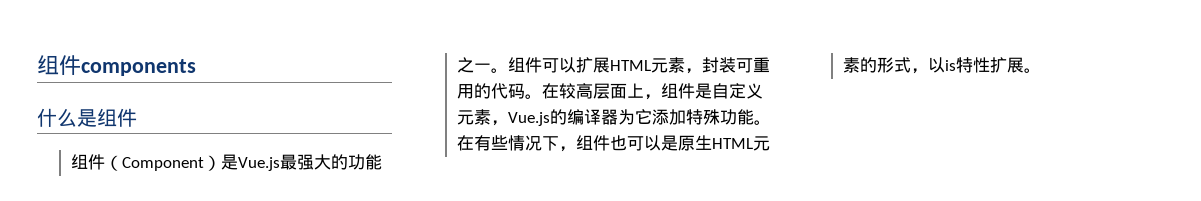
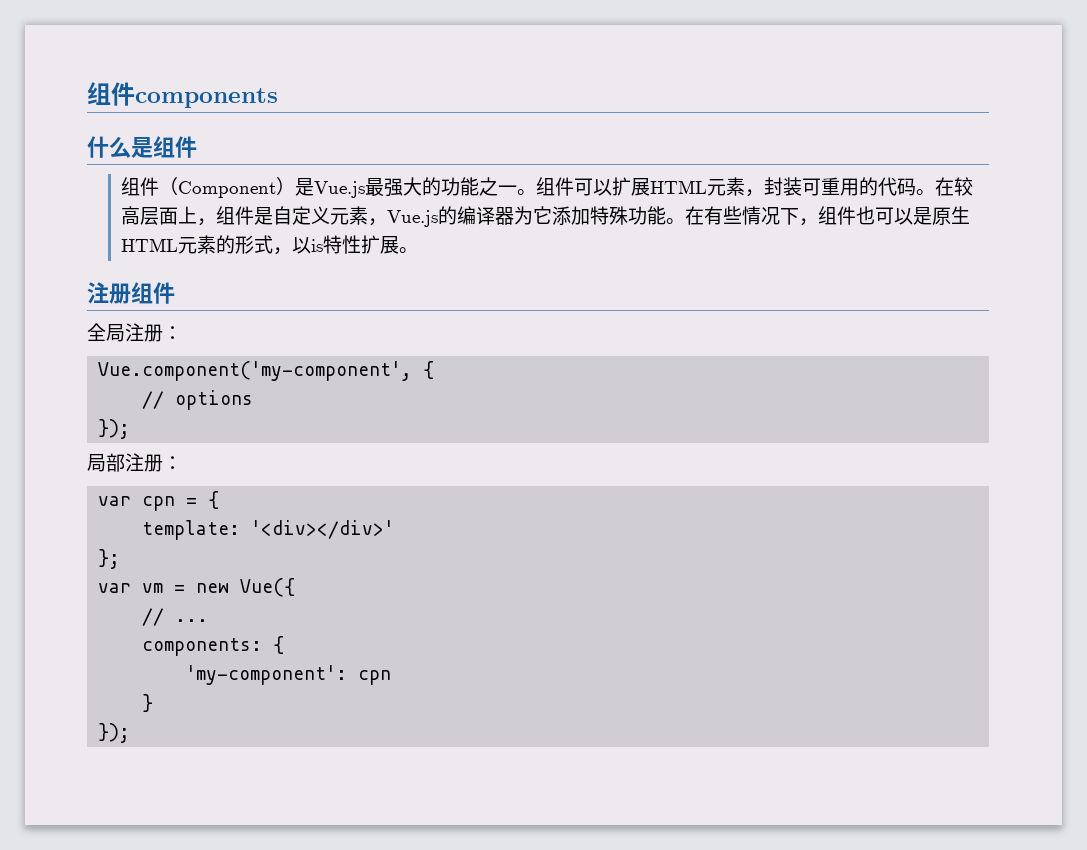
+ 注册组件
+ 全局注册：
+ Vue.component('my-component', {
+ // options
+ });
+ 局部注册：
+ var cpn = {
+ template: '<div></div>'
+ };
+ var vm = new Vue({
+ // ...
+ components: {
+ 'my-component': cpn
+ }
+ });

